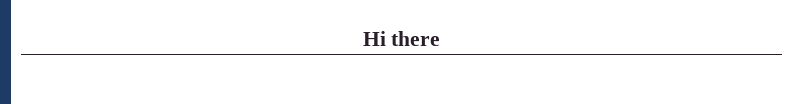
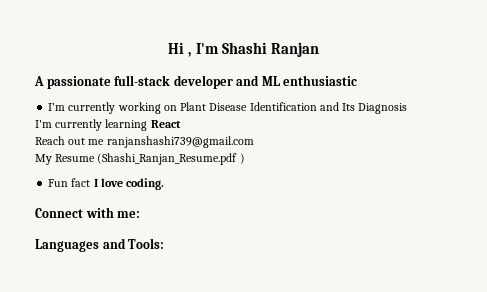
- Hi there
+ Hi , I'm Shashi Ranjan
+ A passionate full-stack developer and ML enthusiastic
+ I’m currently working on Plant Disease Identification and Its Diagnosis
+ I'm currently learning React
+ Reach out me ranjanshashi739@gmail.com
+ My Resume (Shashi_Ranjan_Resume.pdf )
+ Fun fact I love coding.
+ Connect with me:
+ Languages and Tools:

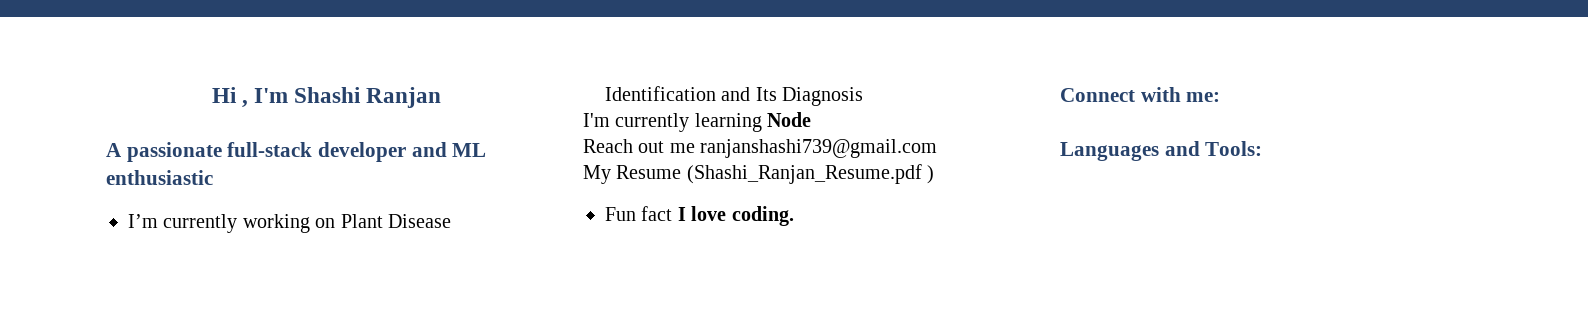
- I'm currently learning React
+ I'm currently learning Node

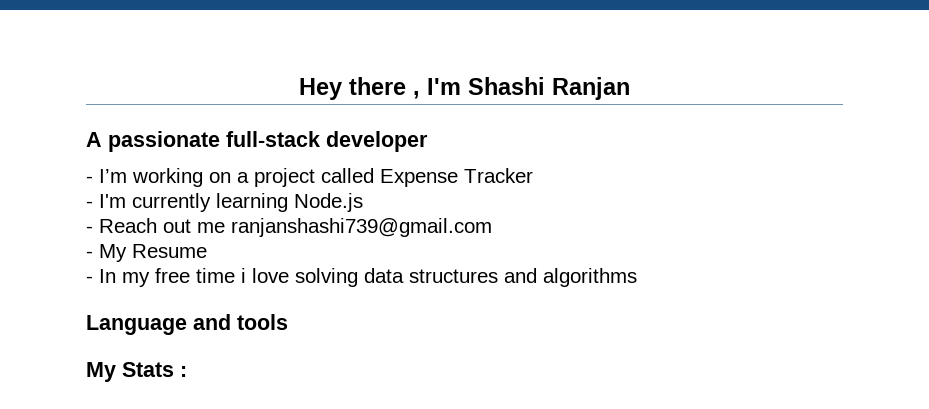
- Hi , I'm Shashi Ranjan
+ Hey there , I'm Shashi Ranjan
- A passionate full-stack developer and ML enthusiastic
- I’m currently working on Plant Disease Identification and Its Diagnosis
- I'm currently learning Node
- Reach out me ranjanshashi739@gmail.com
+ A passionate full-stack developer
+ - I’m working on a project called Expense Tracker
+ - I'm currently learning Node.js
+ - Reach out me ranjanshashi739@gmail.com
- My Resume (Shashi_Ranjan_Resume.pdf )
- Fun fact I love coding.
- Connect with me:
- Languages and Tools:
+ - My Resume
+ - In my free time i love solving data structures and algorithms
+ Language and tools
+ My Stats :

